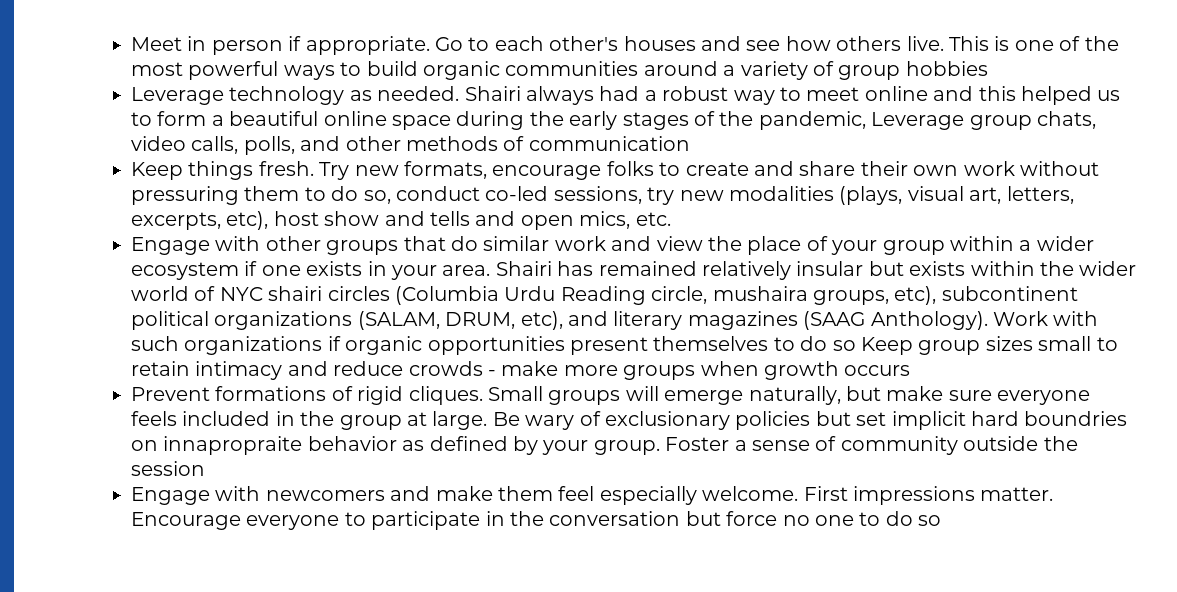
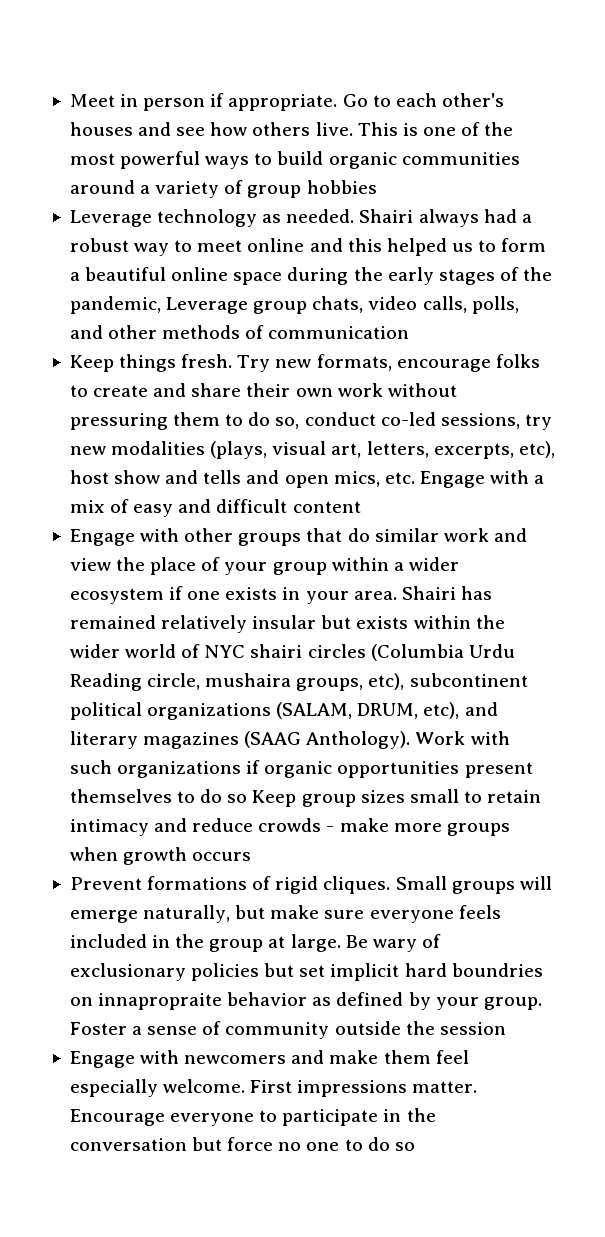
- Try new formats, encourage folks to create and share their own work without pressuring them to do so, conduct co-led sessions, try new modalities (plays, visual art, letters, excerpts, etc), host show and tells and open mics, etc.
+ Try new formats, encourage folks to create and share their own work without pressuring them to do so, conduct co-led sessions, try new modalities (plays, visual art, letters, excerpts, etc), host show and tells and open mics, etc. Engage with a mix of easy and difficult content

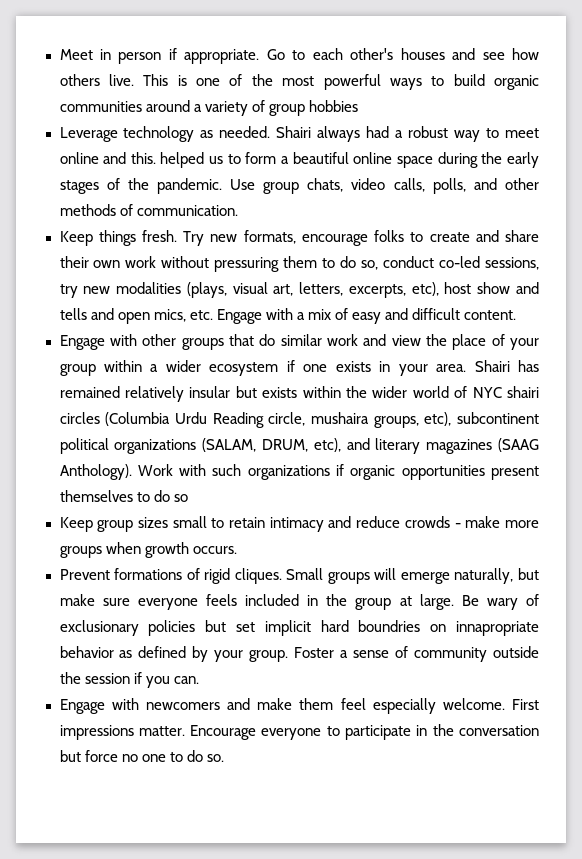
- Shairi always had a robust way to meet online and this helped us to form a beautiful online space during the early stages of the pandemic, Leverage group chats, video calls, polls, and other methods of communication
+ Shairi always had a robust way to meet online and this. helped us to form a beautiful online space during the early stages of the pandemic. Use group chats, video calls, polls, and other methods of communication.
- Try new formats, encourage folks to create and share their own work without pressuring them to do so, conduct co-led sessions, try new modalities (plays, visual art, letters, excerpts, etc), host show and tells and open mics, etc. Engage with a mix of easy and difficult content
+ Try new formats, encourage folks to create and share their own work without pressuring them to do so, conduct co-led sessions, try new modalities (plays, visual art, letters, excerpts, etc), host show and tells and open mics, etc. Engage with a mix of easy and difficult content.
- Work with such organizations if organic opportunities present themselves to do so Keep group sizes small to retain intimacy and reduce crowds - make more groups when growth occurs
+ Work with such organizations if organic opportunities present themselves to do so
+ Keep group sizes small to retain intimacy and reduce crowds - make more groups when growth occurs.
- Be wary of exclusionary policies but set implicit hard boundries on innapropraite behavior as defined by your group.
+ Be wary of exclusionary policies but set implicit hard boundries on innapropriate behavior as defined by your group.
- Foster a sense of community outside the session
+ Foster a sense of community outside the session if you can.
- Encourage everyone to participate in the conversation but force no one to do so
+ Encourage everyone to participate in the conversation but force no one to do so.

